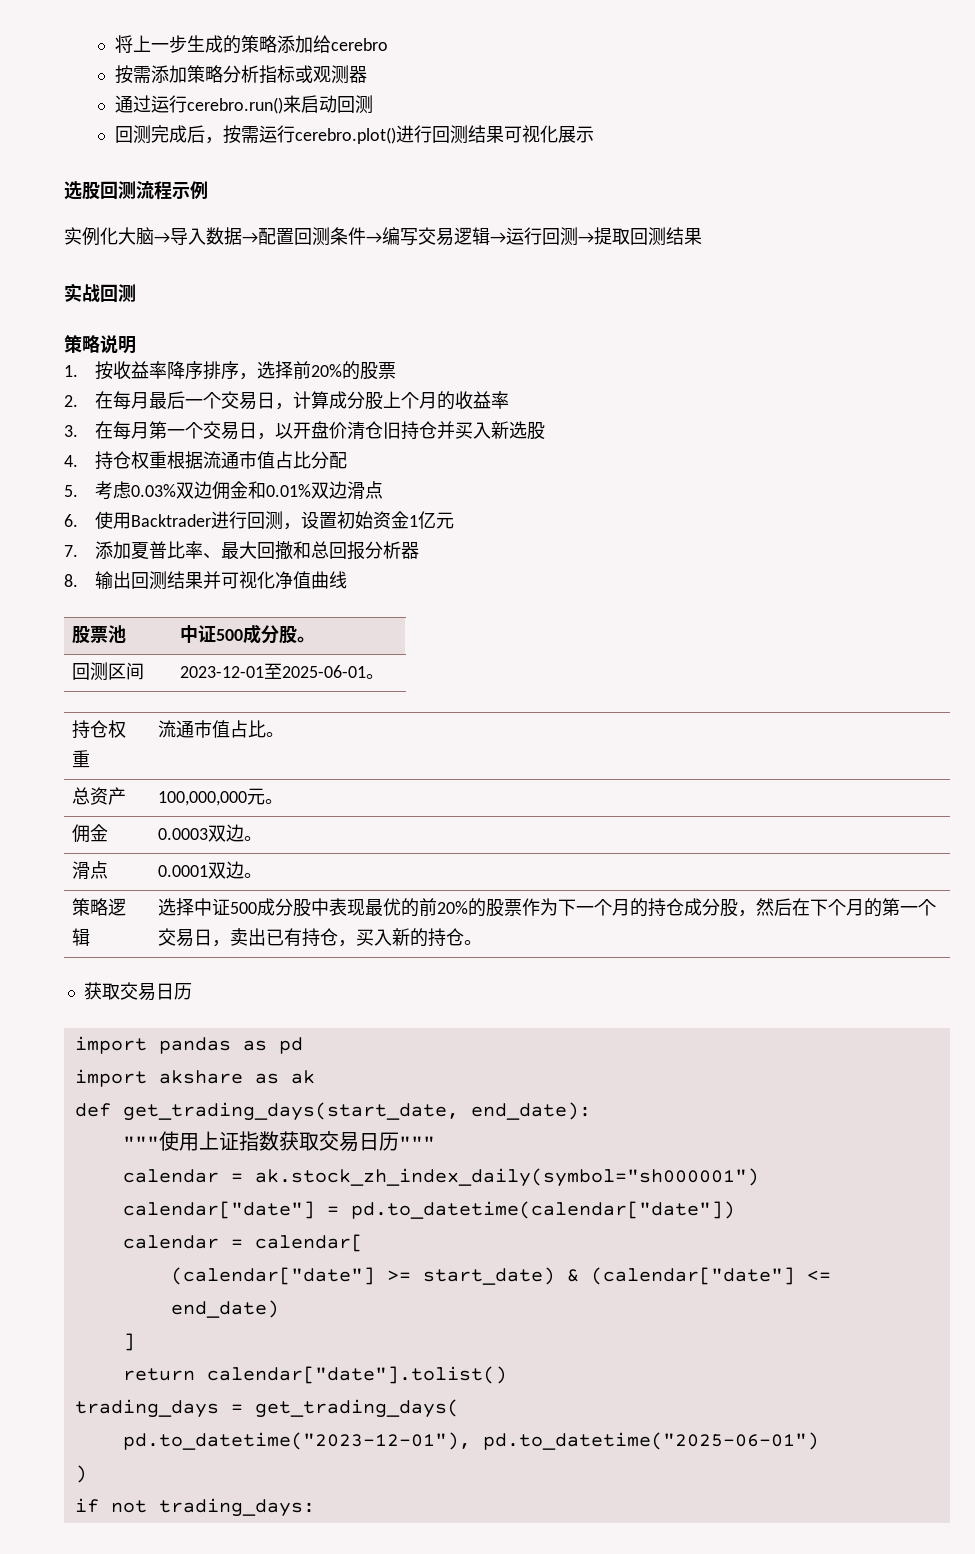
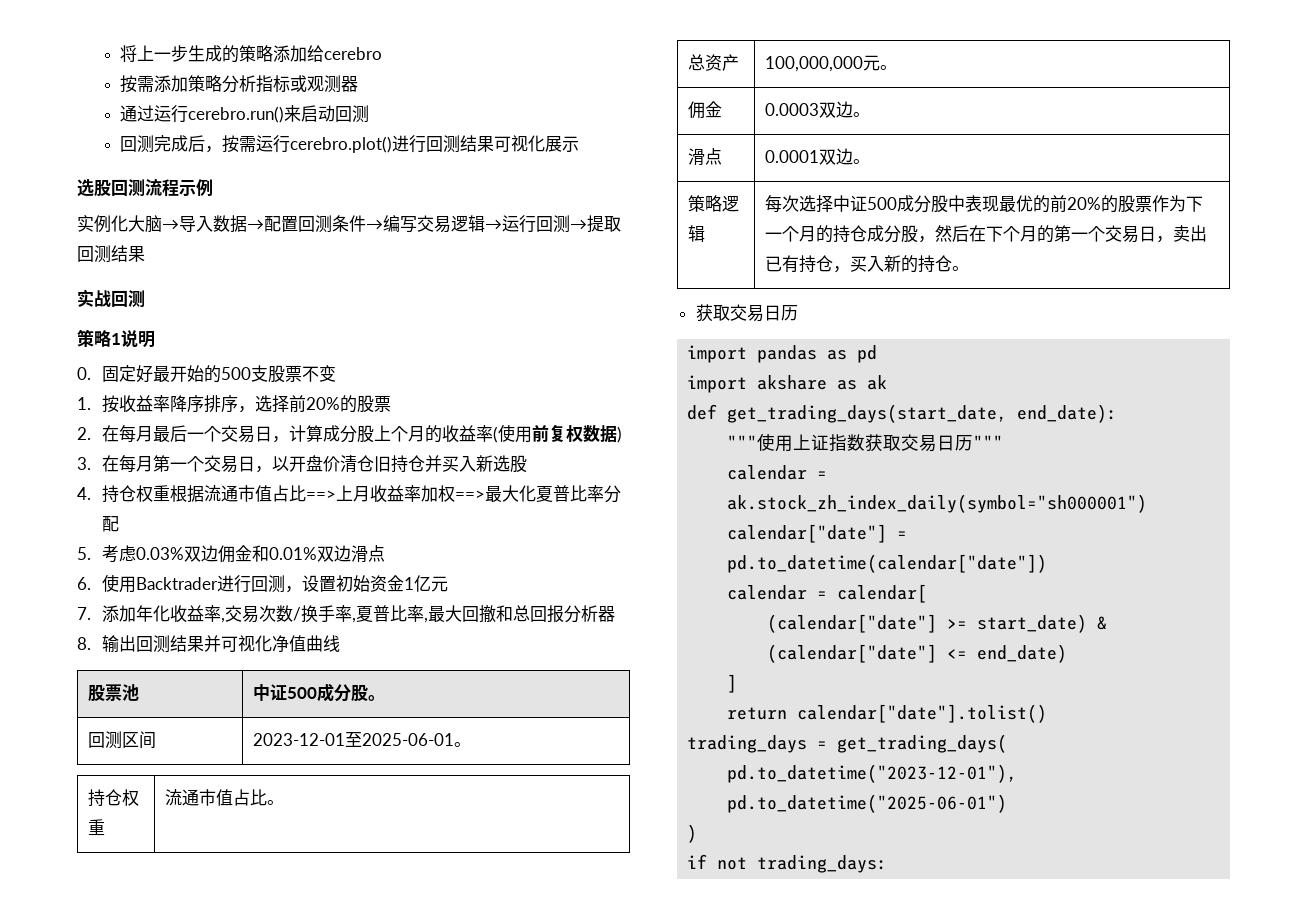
- 策略说明
+ 策略1说明
+ 0.固定好最开始的500支股票不变
- 2.在每月最后一个交易日，计算成分股上个月的收益率
+ 2.在每月最后一个交易日，计算成分股上个月的收益率(使用前复权数据)
- 4.持仓权重根据流通市值占比分配
+ 4.持仓权重根据流通市值占比==>上月收益率加权==>最大化夏普比率分配
- 7.添加夏普比率、最大回撤和总回报分析器
+ 7.添加年化收益率,交易次数/换手率,夏普比率,最大回撤和总回报分析器
- 策略逻辑 | 选择中证500成分股中表现最优的前20%的股票作为下一个月的持仓成分股，然后在下个月的第一个交易日，卖出已有持仓，买入新的持仓。
+ 策略逻辑 | 每次选择中证500成分股中表现最优的前20%的股票作为下一个月的持仓成分股，然后在下个月的第一个交易日，卖出已有持仓，买入新的持仓。

